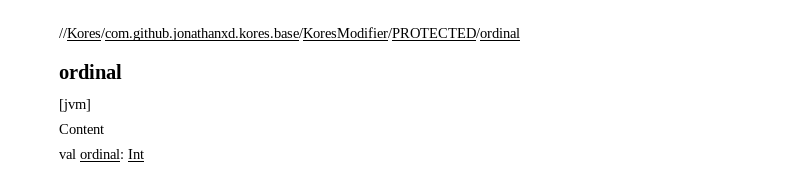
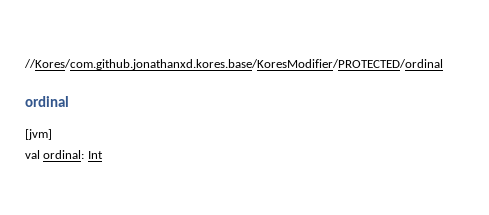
- Content

